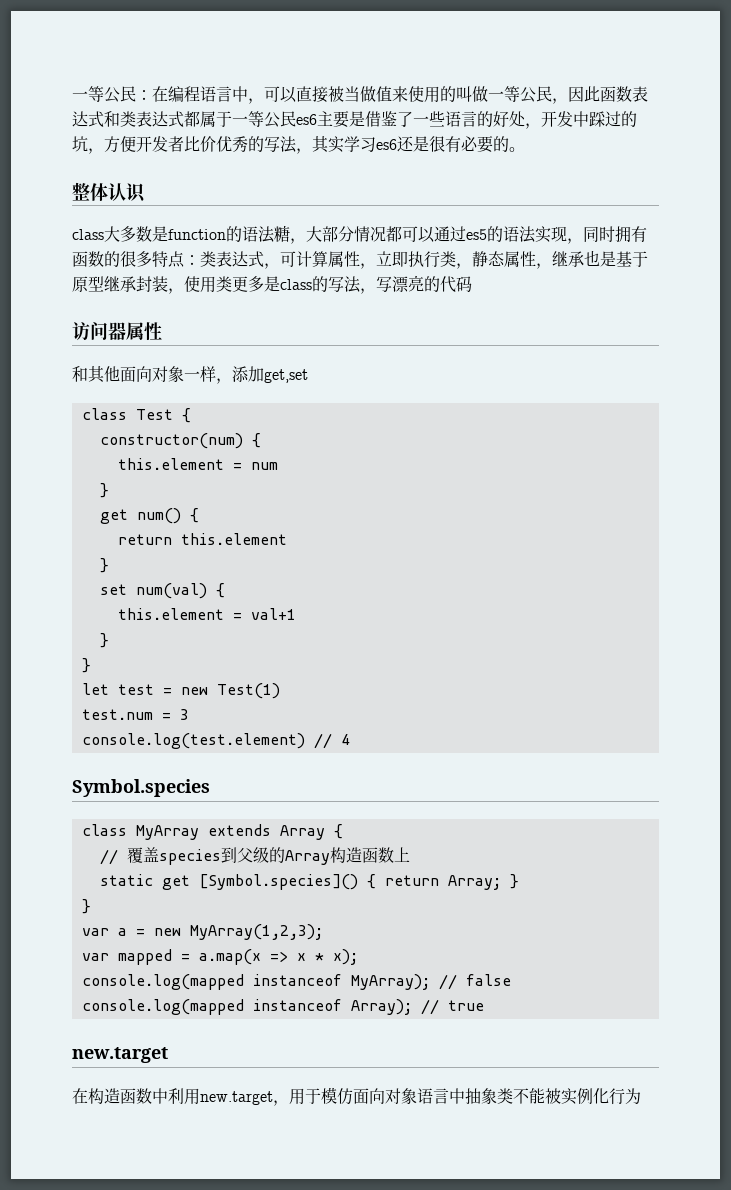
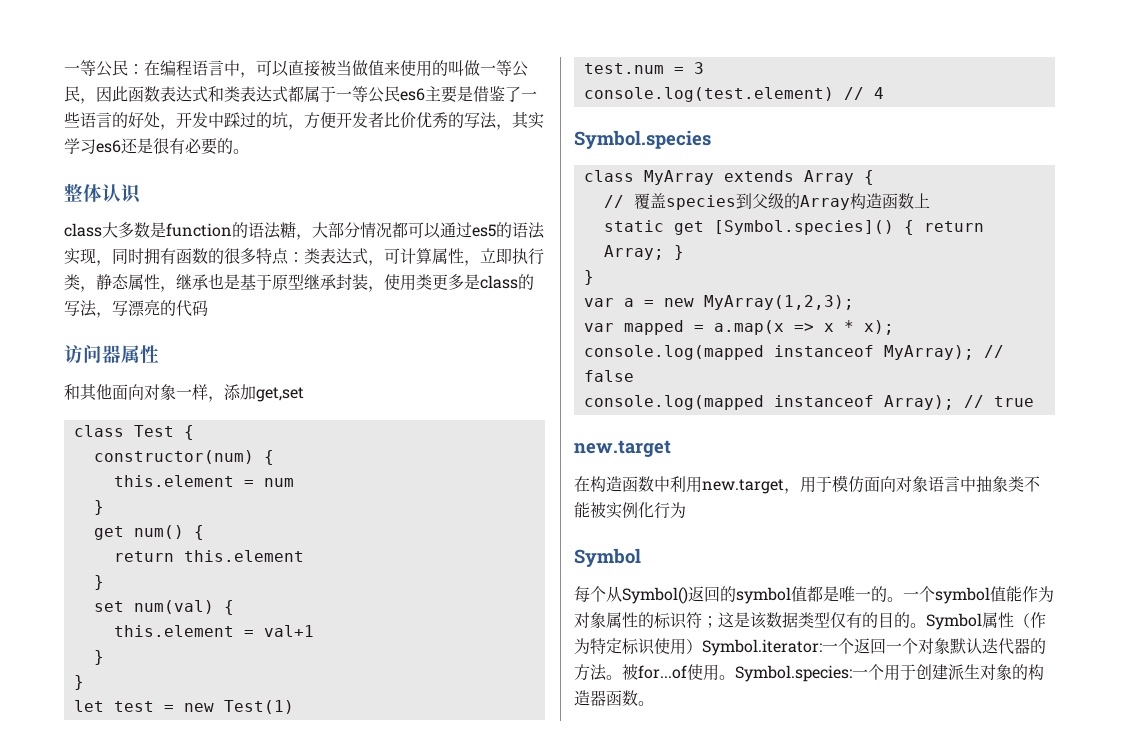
  在构造函数中利用new.target，用于模仿面向对象语言中抽象类不能被实例化行为
+ Symbol
+ 每个从Symbol()返回的symbol值都是唯一的。一个symbol值能作为对象属性的标识符；这是该数据类型仅有的目的。Symbol属性（作为特定标识使用）Symbol.iterator:一个返回一个对象默认迭代器的方法。被for...of使用。Symbol.species:一个用于创建派生对象的构造器函数。

